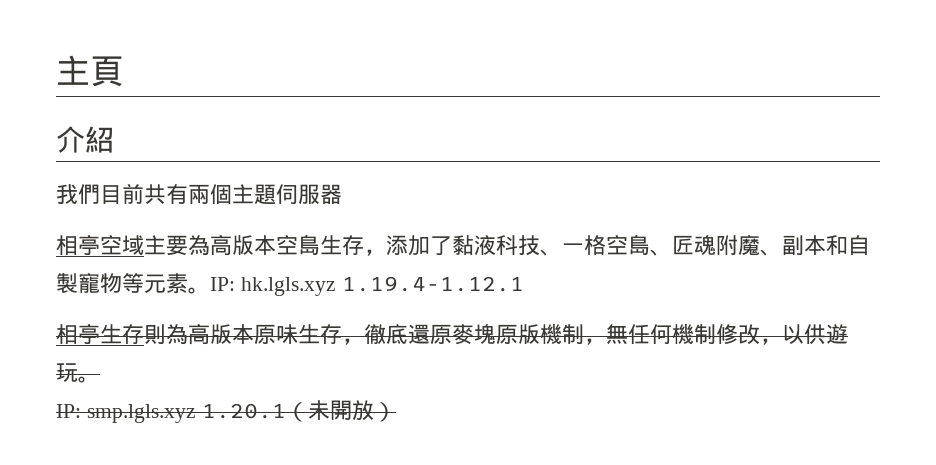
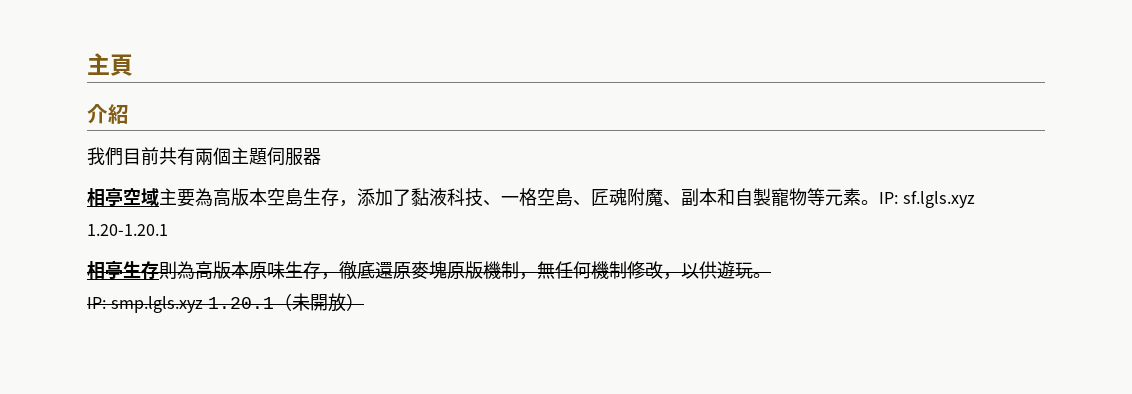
- IP: hk.lgls.xyz 1.19.4-1.12.1
+ IP: sf.lgls.xyz 1.20-1.20.1

